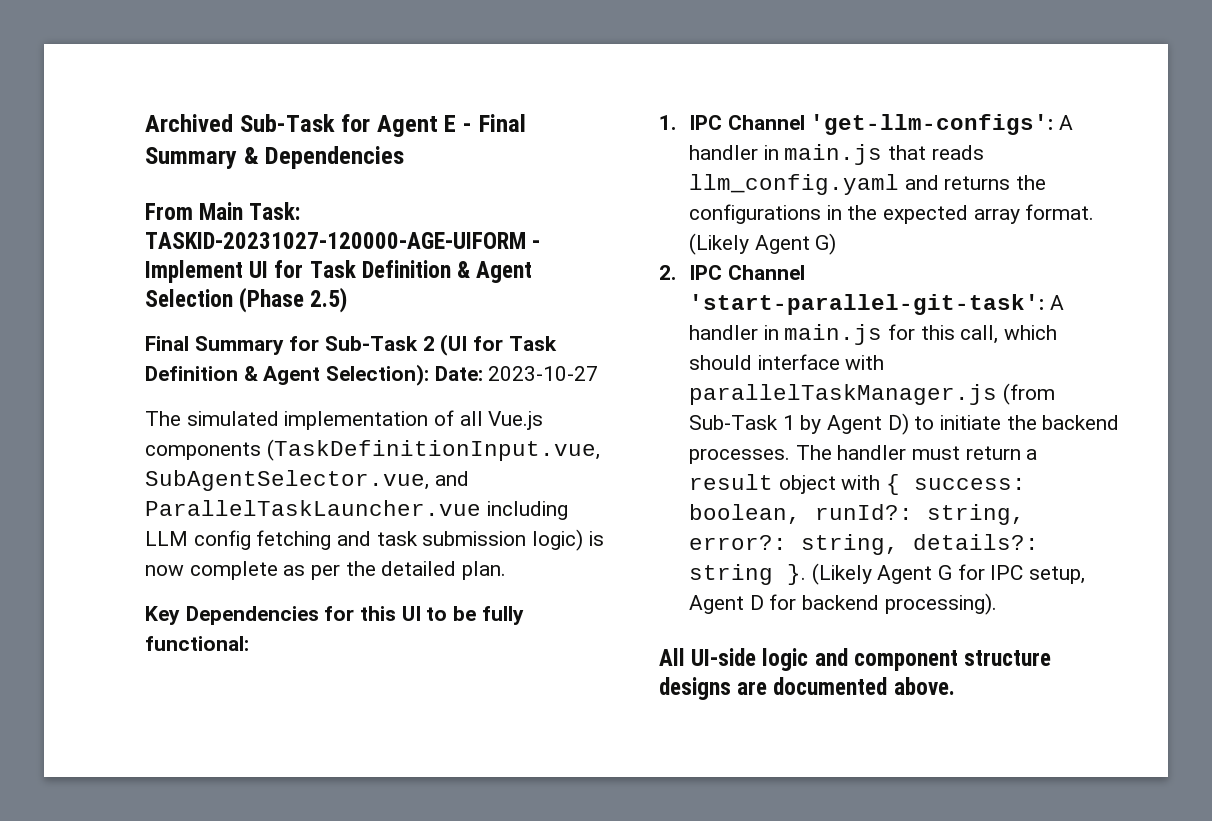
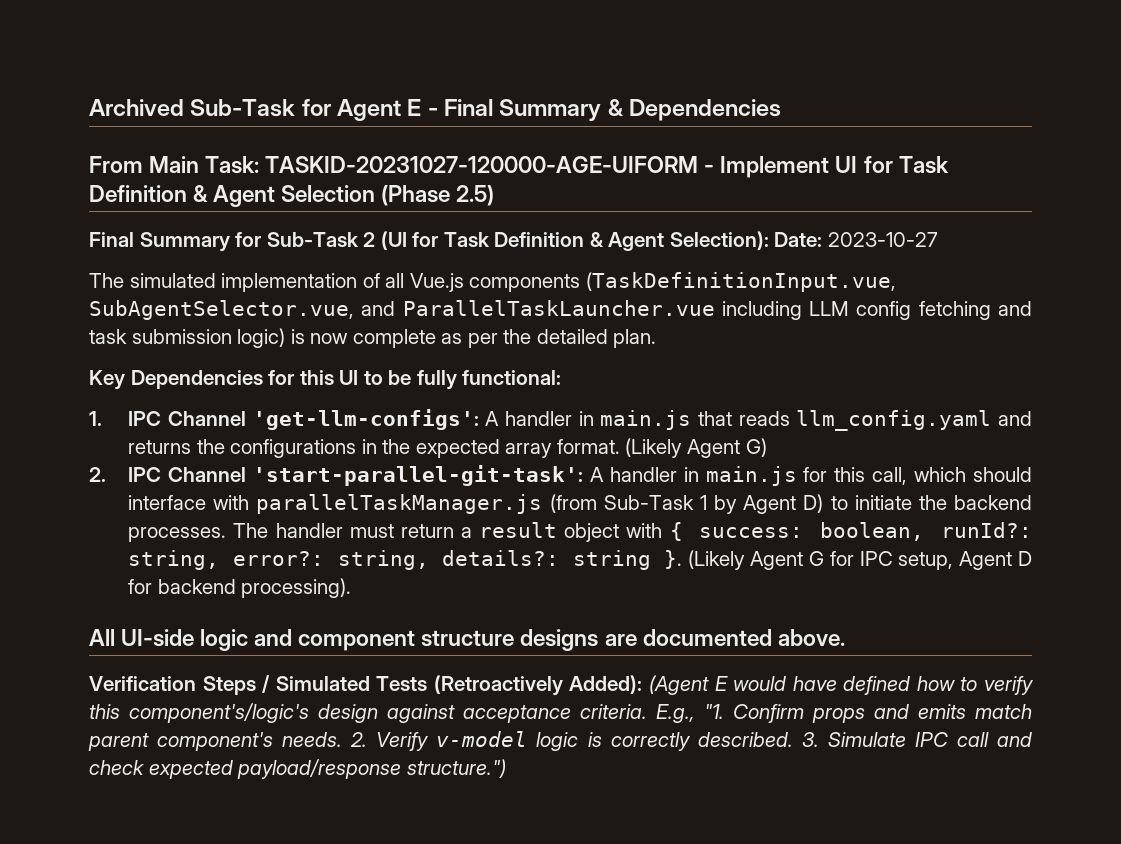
+ Verification Steps / Simulated Tests (Retroactively Added): (Agent E would have defined how to verify this component's/logic's design against acceptance criteria. E.g., "1. Confirm props and emits match parent component's needs. 2. Verify v-model logic is correctly described. 3. Simulate IPC call and check expected payload/response structure.")

